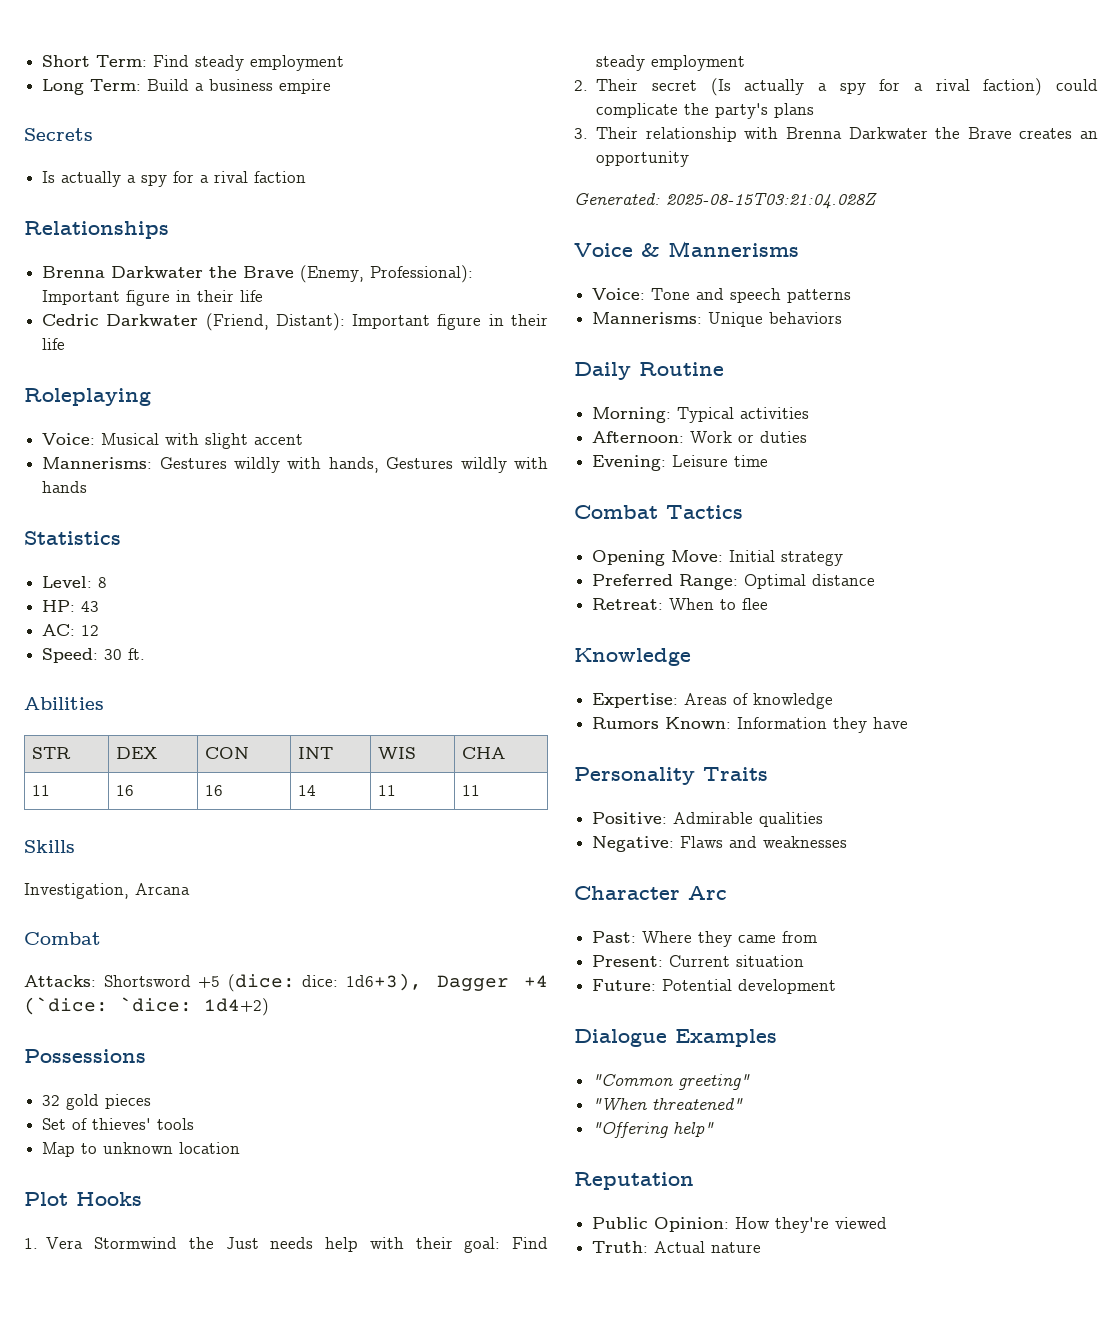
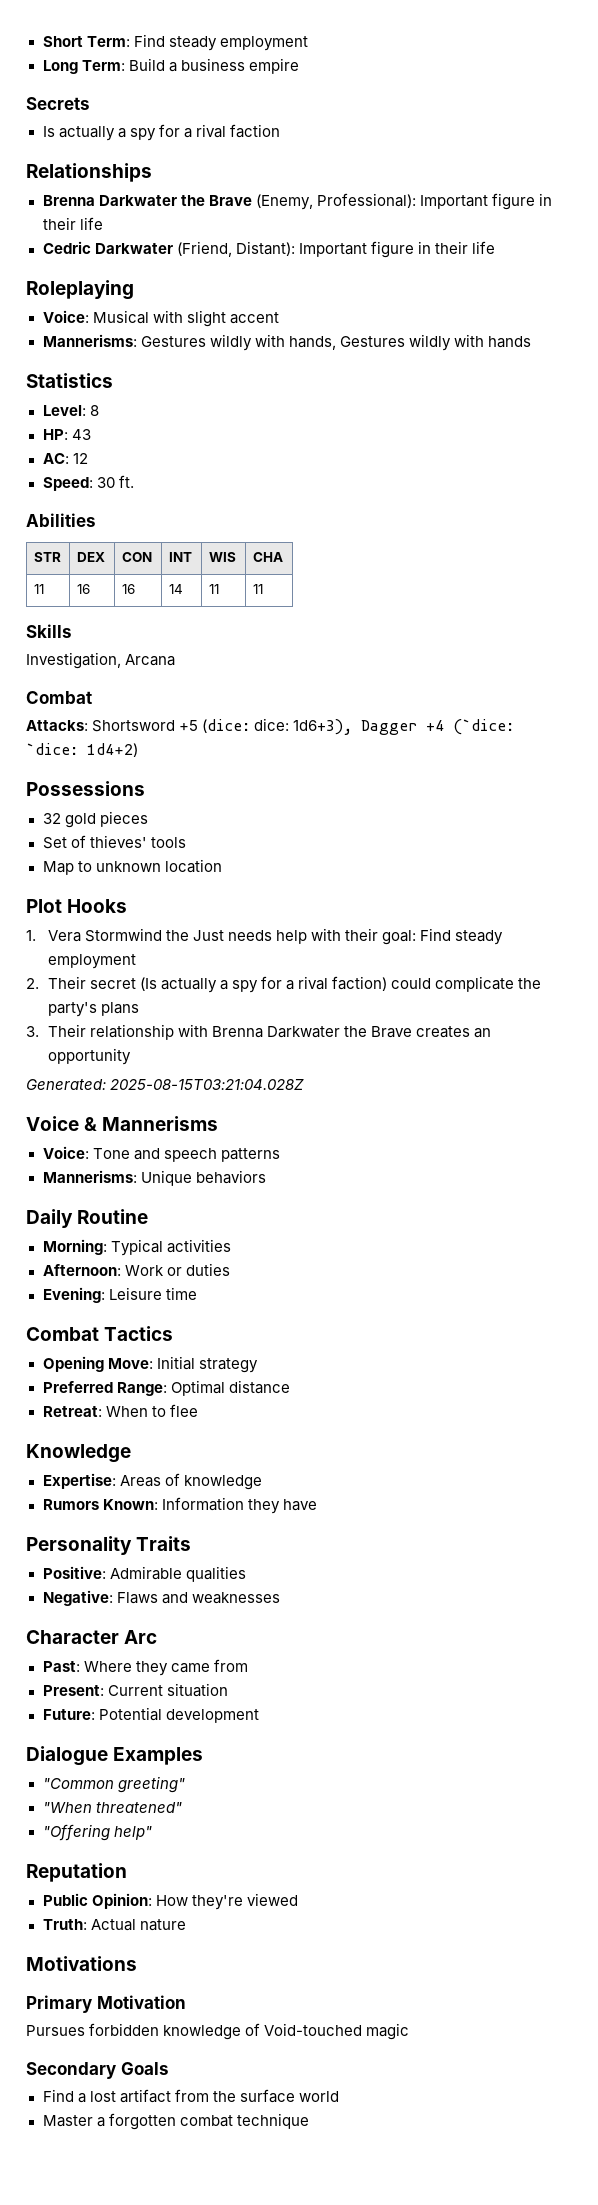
+ Motivations
+ Primary Motivation
+ Pursues forbidden knowledge of Void-touched magic
+ Secondary Goals
+ Find a lost artifact from the surface world
+ Master a forgotten combat technique

